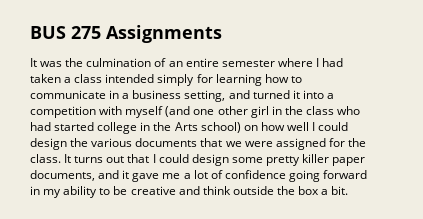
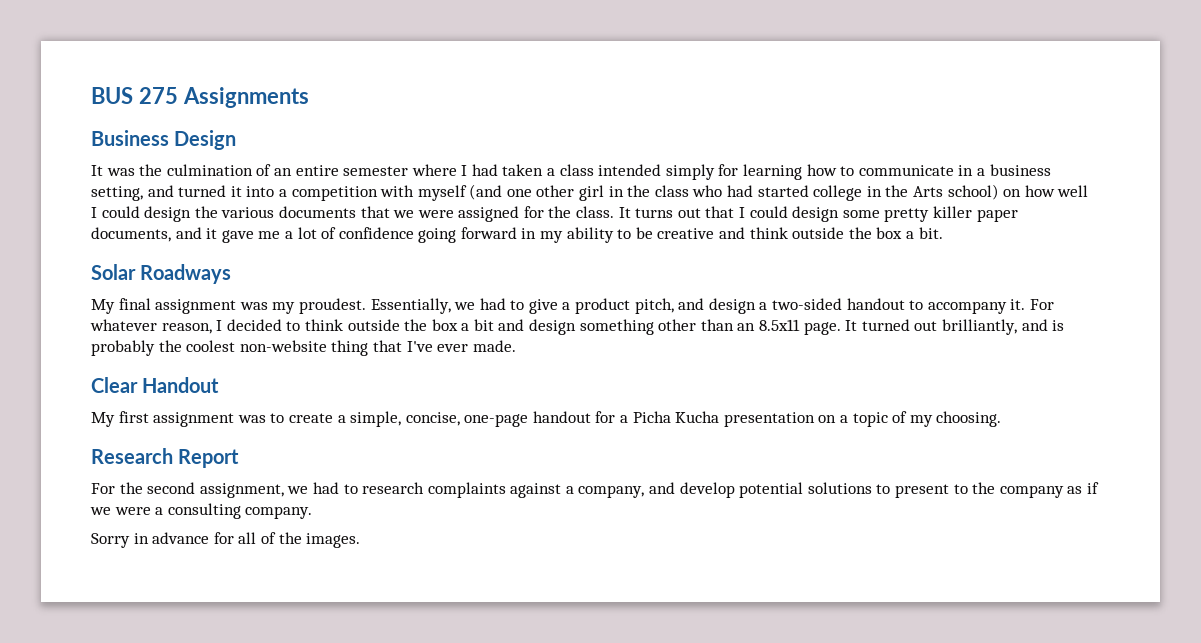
+ Business Design
+ Solar Roadways
+ My final assignment was my proudest. Essentially, we had to give a product pitch, and design a two-sided handout to accompany it. For whatever reason, I decided to think outside the box a bit and design something other than an 8.5x11 page. It turned out brilliantly, and is probably the coolest non-website thing that I've ever made.
+ Clear Handout
+ My first assignment was to create a simple, concise, one-page handout for a Picha Kucha presentation on a topic of my choosing.
+ Research Report
+ For the second assignment, we had to research complaints against a company, and develop potential solutions to present to the company as if we were a consulting company.
+ Sorry in advance for all of the images.

